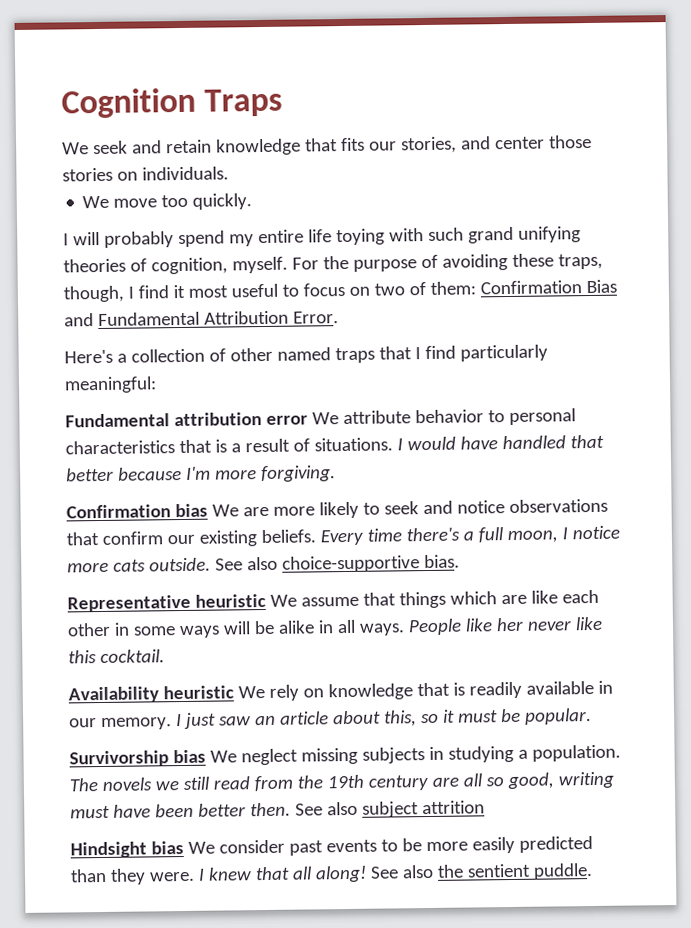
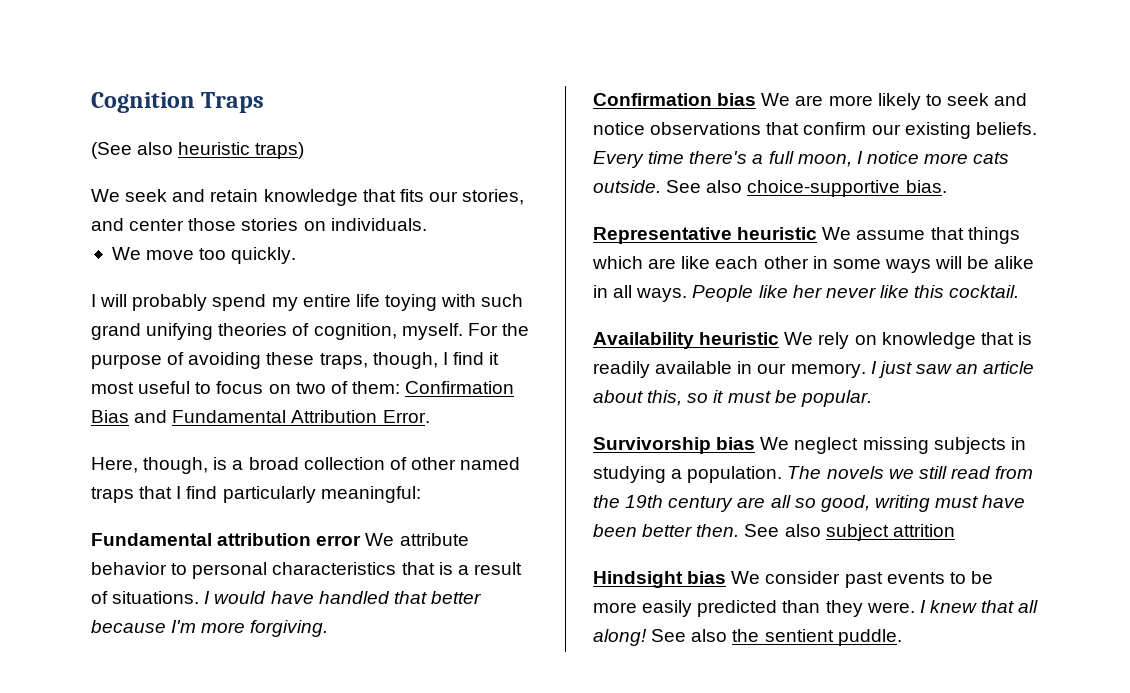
+ (See also heuristic traps)
- Here's a collection of other named traps that I find particularly meaningful:
+ Here, though, is a broad collection of other named traps that I find particularly meaningful:

